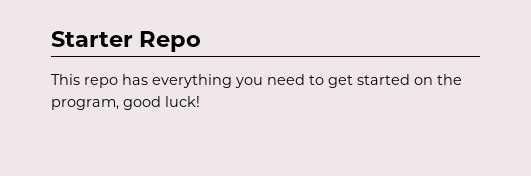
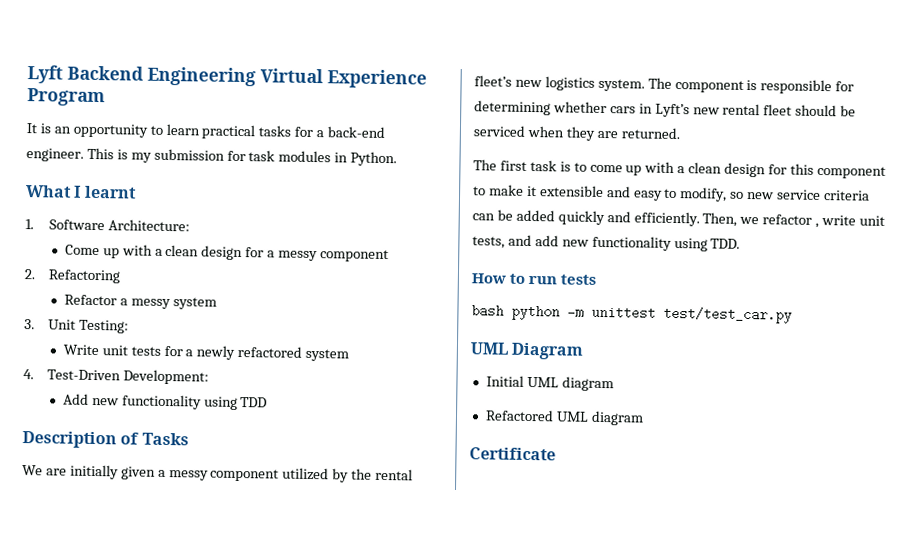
- Starter Repo
- This repo has everything you need to get started on the program, good luck!
+ Lyft Backend Engineering Virtual Experience Program
+ It is an opportunity to learn practical tasks for a back-end engineer. This is my submission for task modules in Python.
+ What I learnt
+ 1. Software Architecture:
+ Come up with a clean design for a messy component
+ 2. Refactoring
+ Refactor a messy system
+ 3. Unit Testing:
+ Write unit tests for a newly refactored system
+ 4. Test-Driven Development:
+ Add new functionality using TDD
+ Description of Tasks
+ We are initially given a messy component utilized by the rental fleet’s new logistics system. The component is responsible for determining whether cars in Lyft’s new rental fleet should be serviced when they are returned.
+ The first task is to come up with a clean design for this component to make it extensible and easy to modify, so new service criteria can be added quickly and efficiently. Then, we refactor , write unit tests, and add new functionality using TDD.
+ How to run tests
+ bash python -m unittest test/test_car.py
+ UML Diagram
+ Initial UML diagram
+ Refactored UML diagram
+ Certificate

